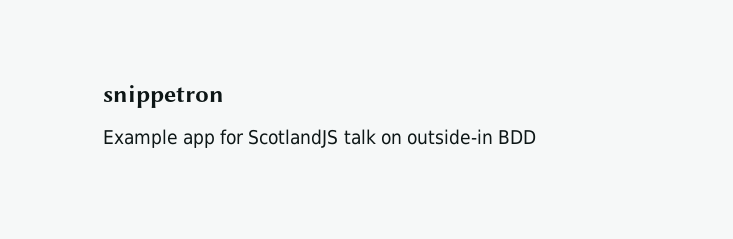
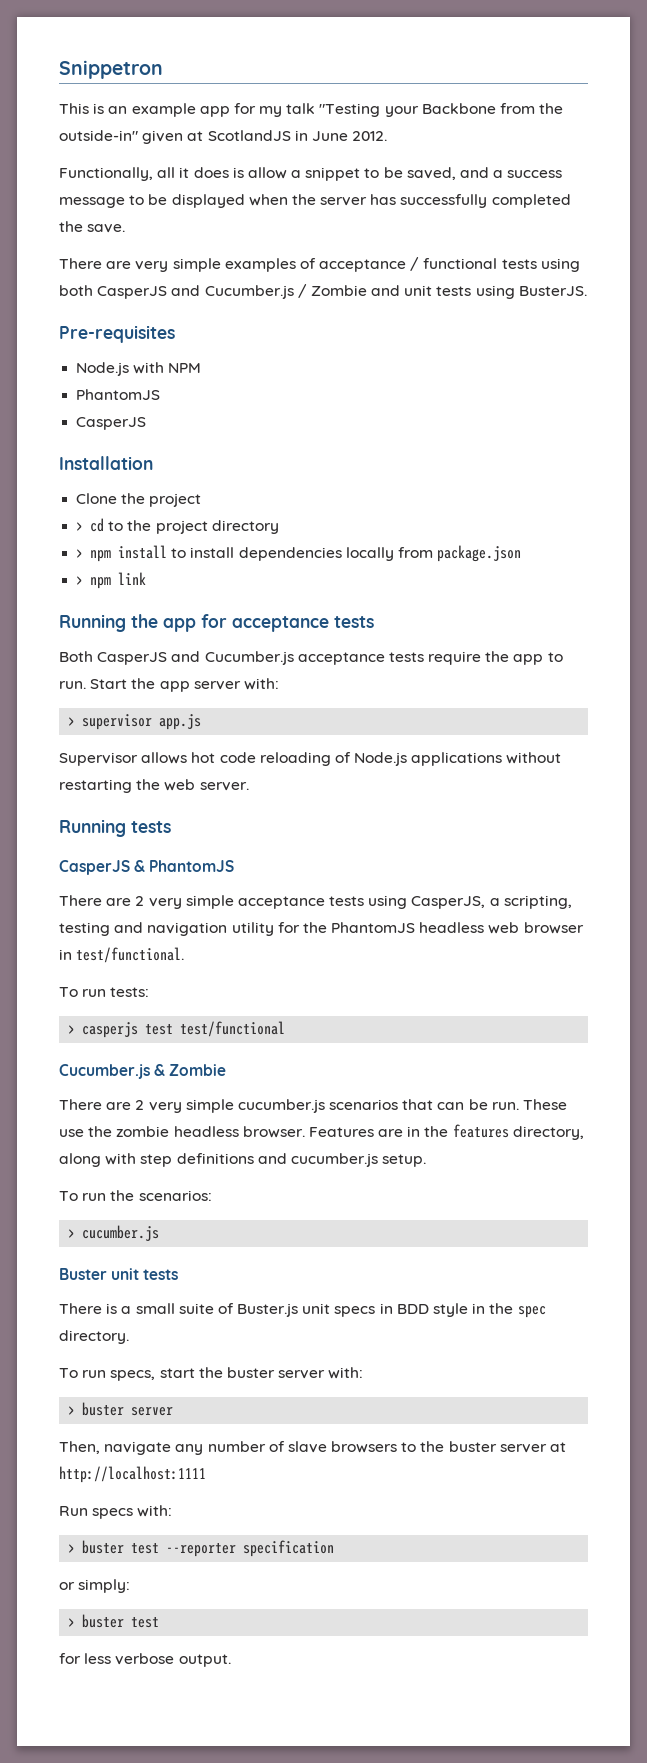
- snippetron
- Example app for ScotlandJS talk on outside-in BDD
+ Snippetron
+ This is an example app for my talk "Testing your Backbone from the outside-in" given at ScotlandJS in June 2012.
+ Functionally, all it does is allow a snippet to be saved, and a success message to be displayed when the server has successfully completed the save.
+ There are very simple examples of acceptance / functional tests using both CasperJS and Cucumber.js / Zombie and unit tests using BusterJS.
+ Pre-requisites
+ Node.js with NPM
+ PhantomJS
+ CasperJS
+ Installation
+ Clone the project
+ > cd to the project directory
+ > npm install to install dependencies locally from package.json
+ > npm link
+ Running the app for acceptance tests
+ Both CasperJS and Cucumber.js acceptance tests require the app to run. Start the app server with:
+ > supervisor app.js
+ Supervisor allows hot code reloading of Node.js applications without restarting the web server.
+ Running tests
+ CasperJS & PhantomJS
+ There are 2 very simple acceptance tests using CasperJS, a scripting, testing and navigation utility for the PhantomJS headless web browser in test/functional.
+ To run tests:
+ > casperjs test test/functional
+ Cucumber.js & Zombie
+ There are 2 very simple cucumber.js scenarios that can be run. These use the zombie headless browser. Features are in the features directory, along with step definitions and cucumber.js setup.
+ To run the scenarios:
+ > cucumber.js
+ Buster unit tests
+ There is a small suite of Buster.js unit specs in BDD style in the spec directory.
+ To run specs, start the buster server with:
+ > buster server
+ Then, navigate any number of slave browsers to the buster server at http://localhost:1111
+ Run specs with:
+ > buster test --reporter specification
+ or simply:
+ > buster test
+ for less verbose output.

